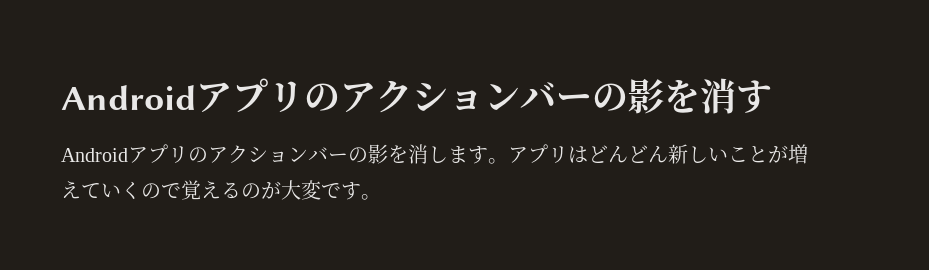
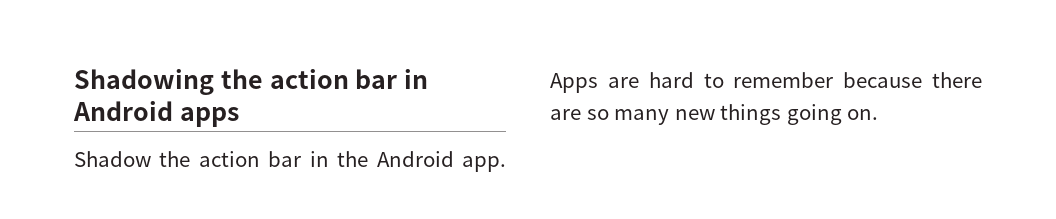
- Androidアプリのアクションバーの影を消す
- Androidアプリのアクションバーの影を消します。アプリはどんどん新しいことが増えていくので覚えるのが大変です。
+ Shadowing the action bar in Android apps
+ Shadow the action bar in the Android app. Apps are hard to remember because there are so many new things going on.

